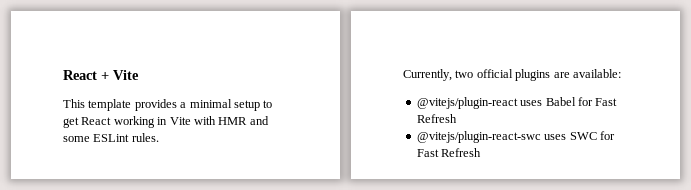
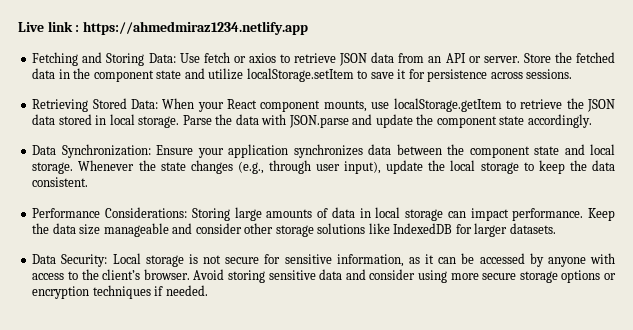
- React + Vite
- This template provides a minimal setup to get React working in Vite with HMR and some ESLint rules.
- Currently, two official plugins are available:
- @vitejs/plugin-react uses Babel for Fast Refresh
- @vitejs/plugin-react-swc uses SWC for Fast Refresh
+ Live link : https://ahmedmiraz1234.netlify.app
+ Fetching and Storing Data: Use fetch or axios to retrieve JSON data from an API or server. Store the fetched data in the component state and utilize localStorage.setItem to save it for persistence across sessions.
+ Retrieving Stored Data: When your React component mounts, use localStorage.getItem to retrieve the JSON data stored in local storage. Parse the data with JSON.parse and update the component state accordingly.
+ Data Synchronization: Ensure your application synchronizes data between the component state and local storage. Whenever the state changes (e.g., through user input), update the local storage to keep the data consistent.
+ Performance Considerations: Storing large amounts of data in local storage can impact performance. Keep the data size manageable and consider other storage solutions like IndexedDB for larger datasets.
+ Data Security: Local storage is not secure for sensitive information, as it can be accessed by anyone with access to the client’s browser. Avoid storing sensitive data and consider using more secure storage options or encryption techniques if needed.

